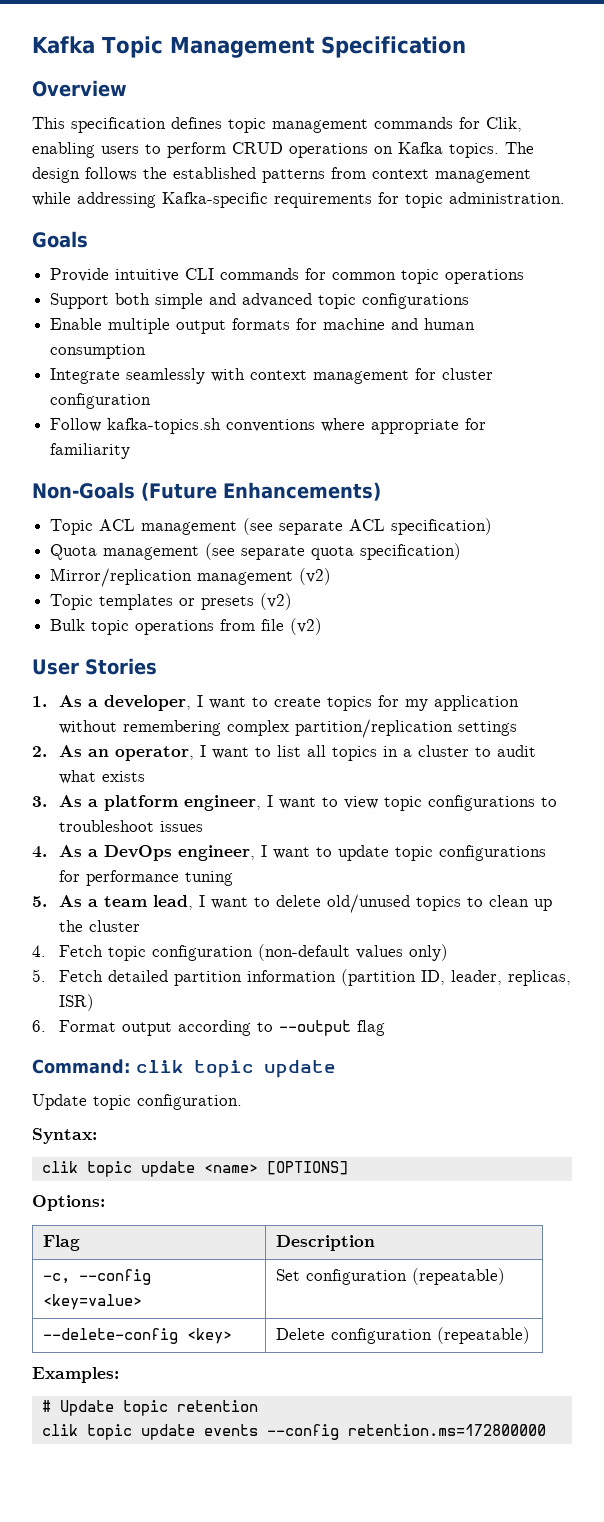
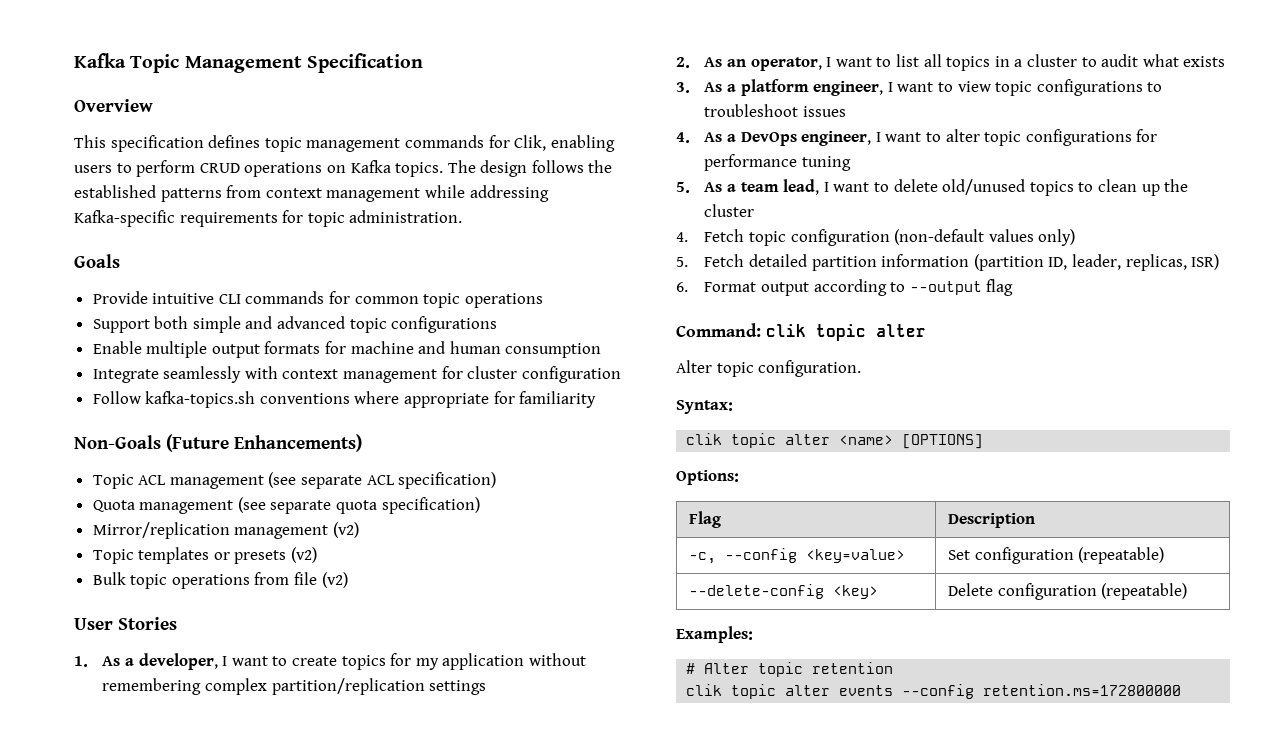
- 4. As a DevOps engineer, I want to update topic configurations for performance tuning
+ 4. As a DevOps engineer, I want to alter topic configurations for performance tuning
- Command: clik topic update
- Update topic configuration.
+ Command: clik topic alter
+ Alter topic configuration.
- clik topic update <name> [OPTIONS]
+ clik topic alter <name> [OPTIONS]
- # Update topic retention
+ # Alter topic retention
- clik topic update events --config retention.ms=172800000
+ clik topic alter events --config retention.ms=172800000

